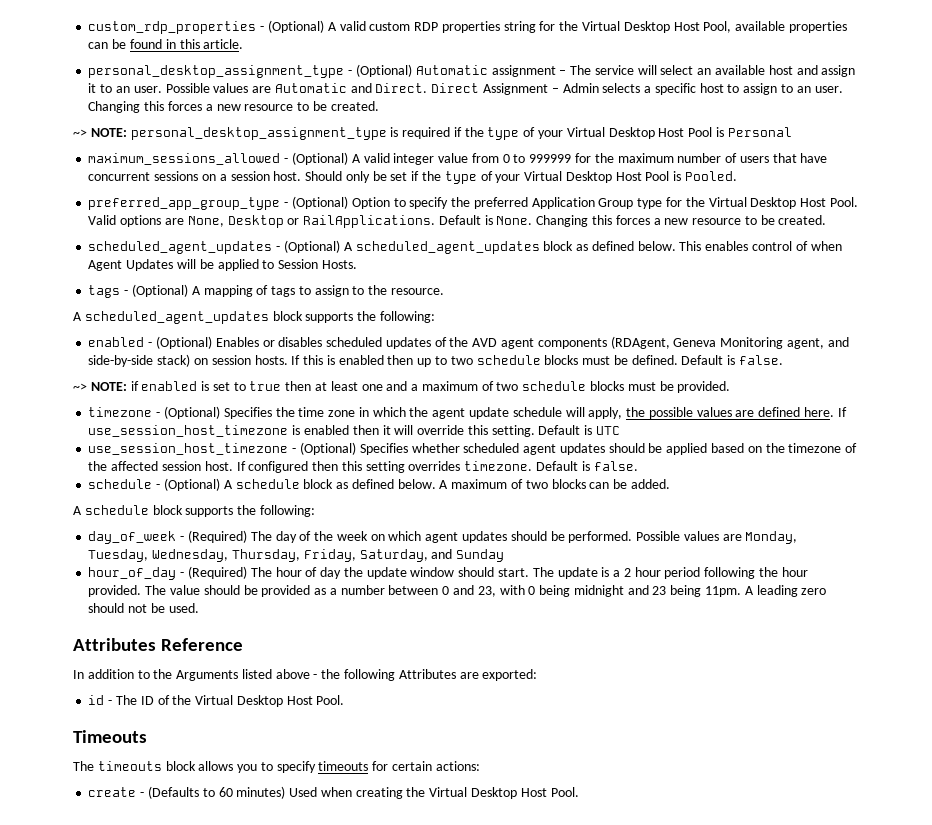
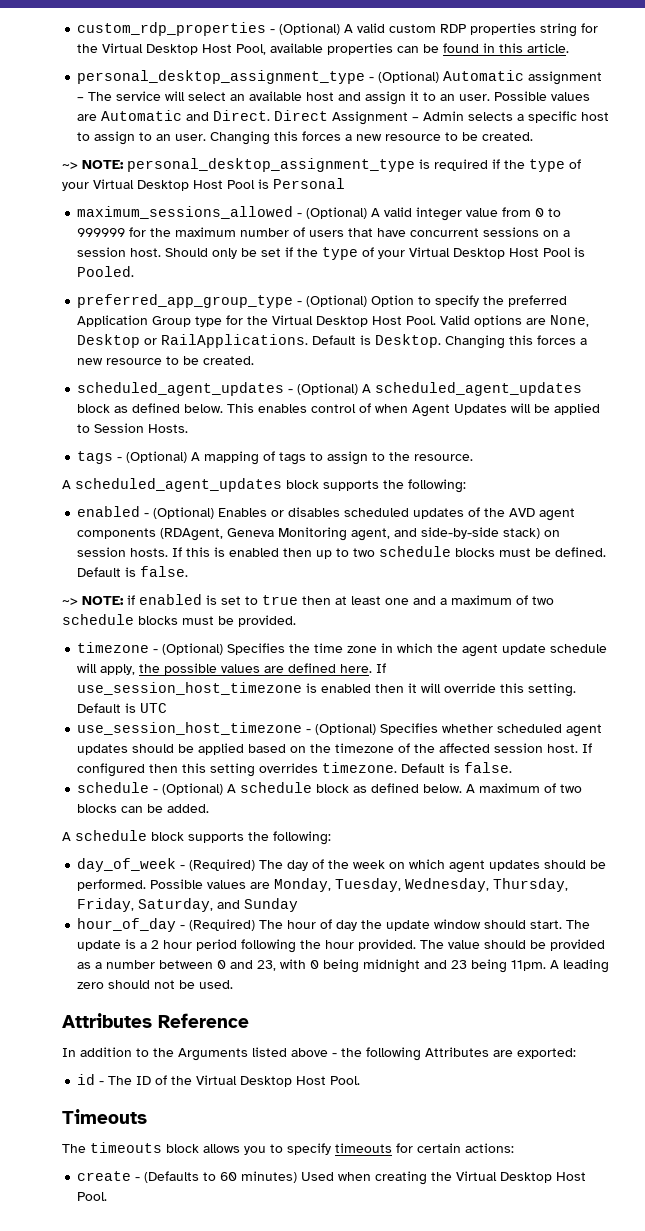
- Default is None.
+ Default is Desktop.

